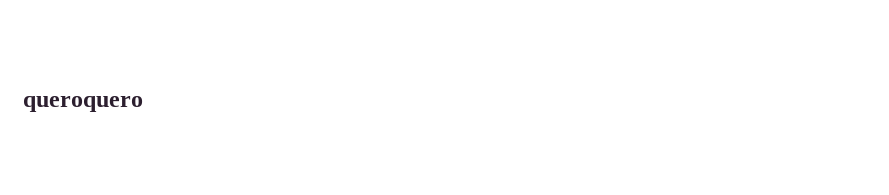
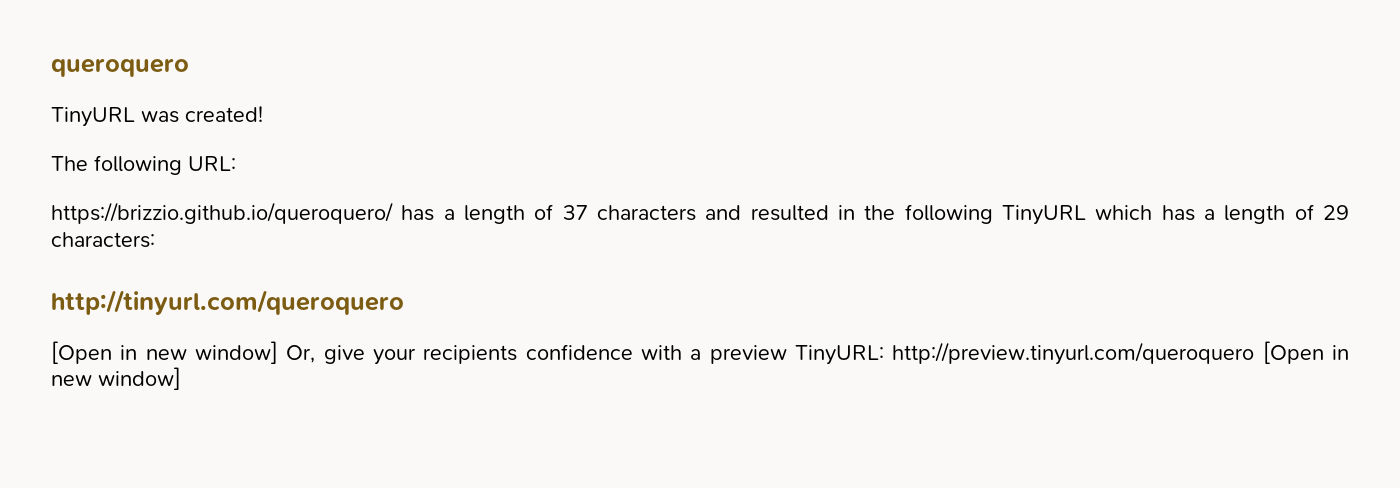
+ TinyURL was created!
+ The following URL:
+ https://brizzio.github.io/queroquero/ has a length of 37 characters and resulted in the following TinyURL which has a length of 29 characters:
+ http://tinyurl.com/queroquero
+ [Open in new window] Or, give your recipients confidence with a preview TinyURL: http://preview.tinyurl.com/queroquero [Open in new window]

